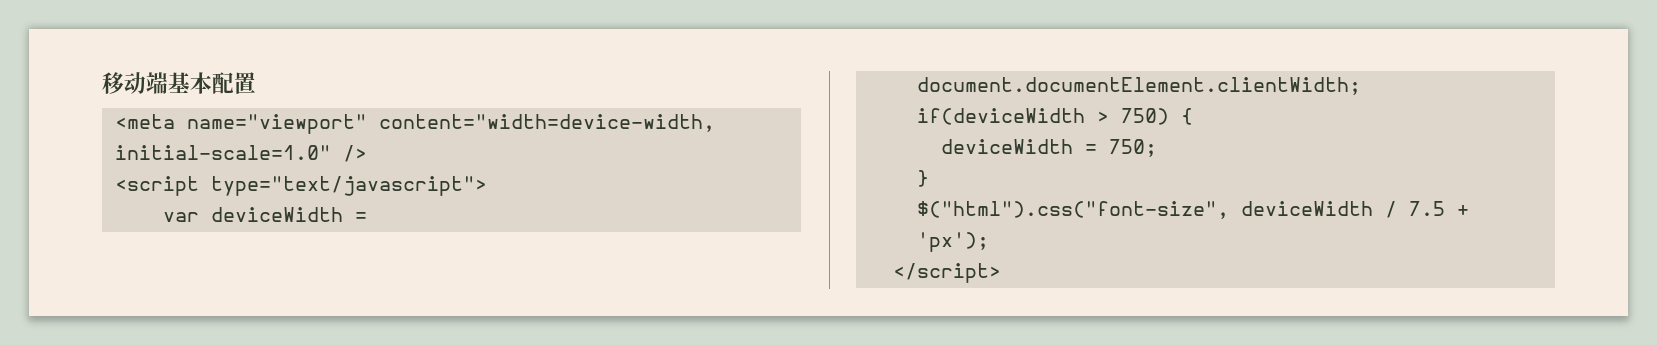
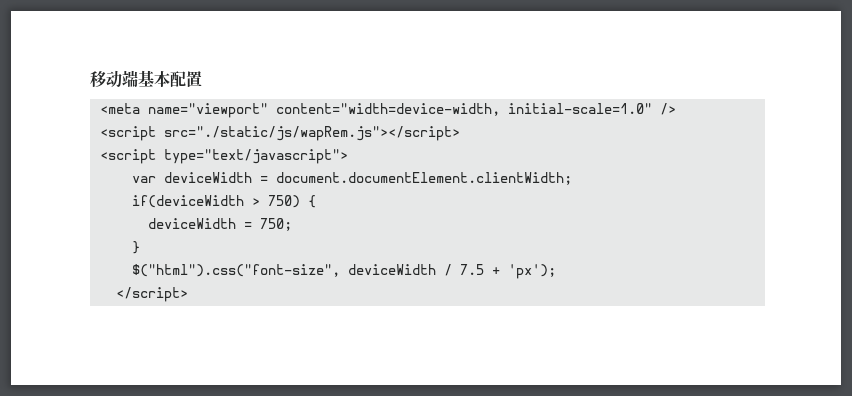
+ <script src="./static/js/wapRem.js"></script>

